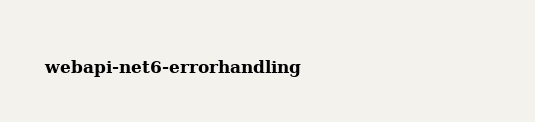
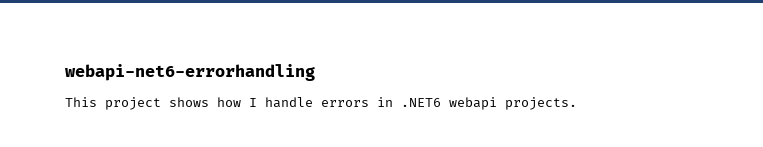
+ This project shows how I handle errors in .NET6 webapi projects.

